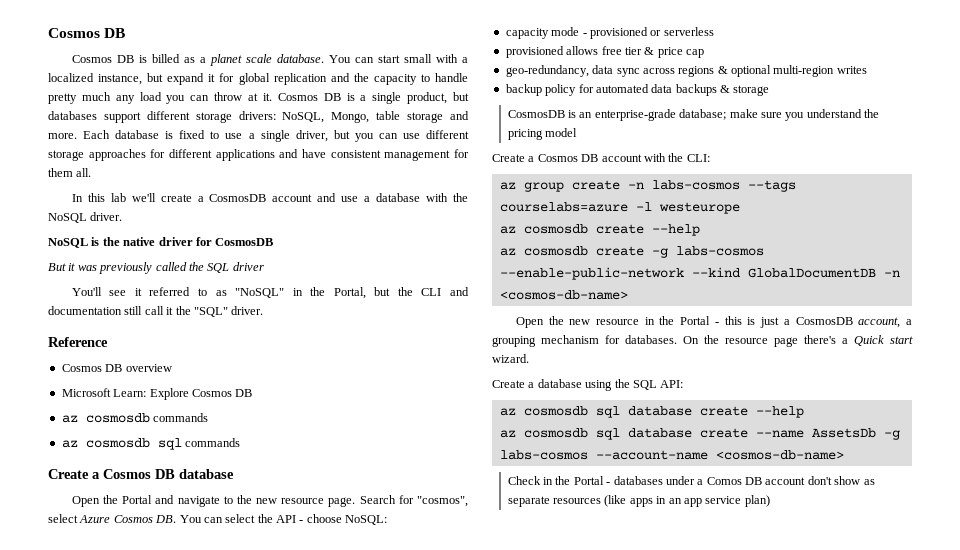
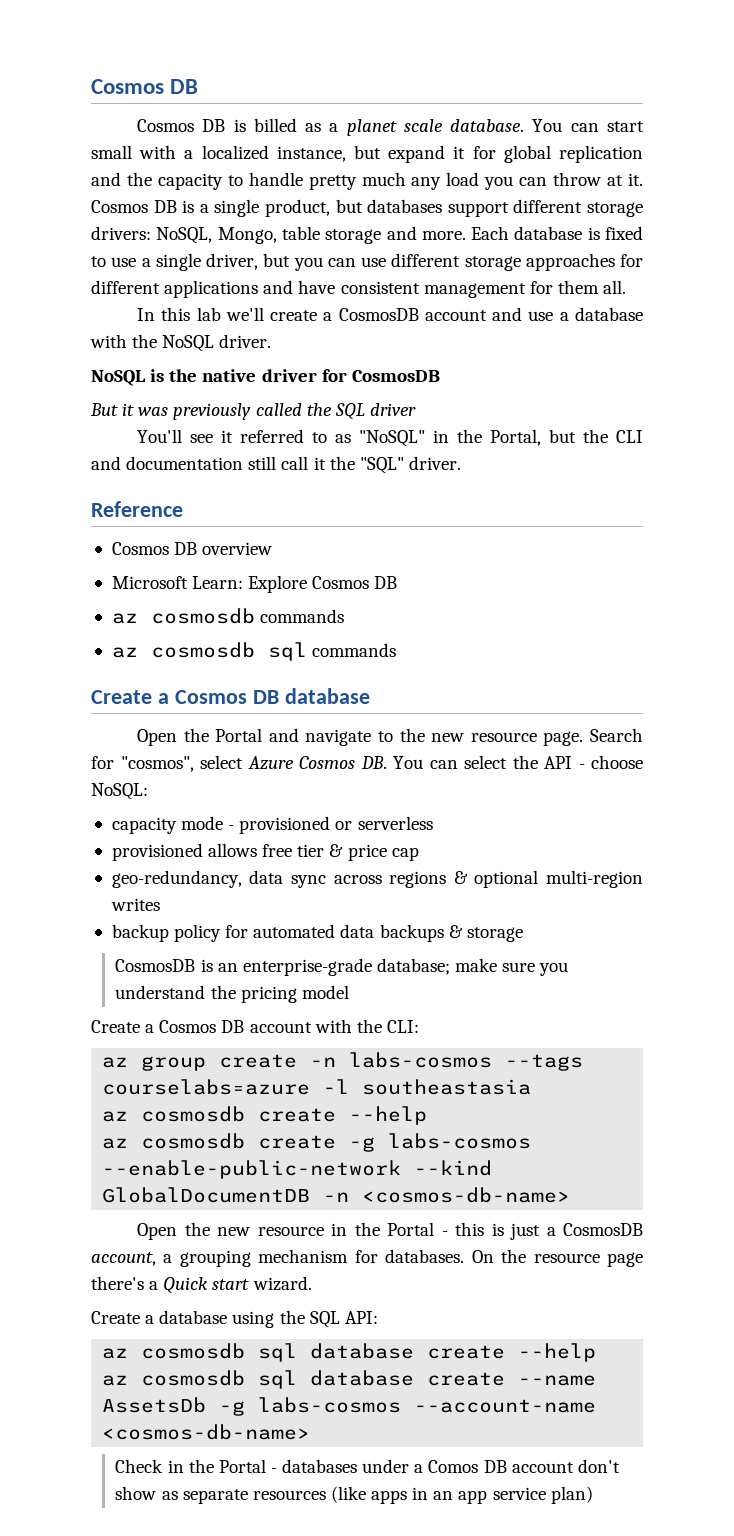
- az group create -n labs-cosmos --tags courselabs=azure -l westeurope
+ az group create -n labs-cosmos --tags courselabs=azure -l southeastasia

